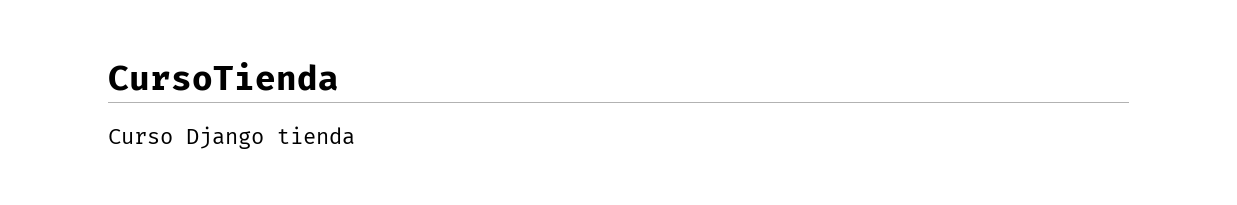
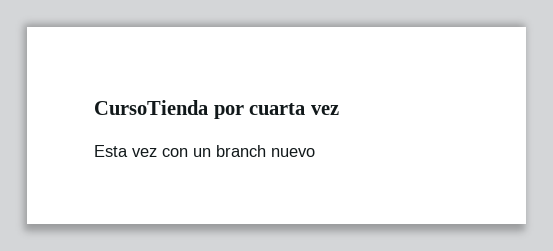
- CursoTienda
- Curso Django tienda
+ CursoTienda por cuarta vez
+ Esta vez con un branch nuevo

